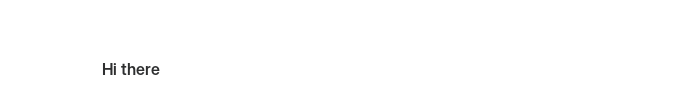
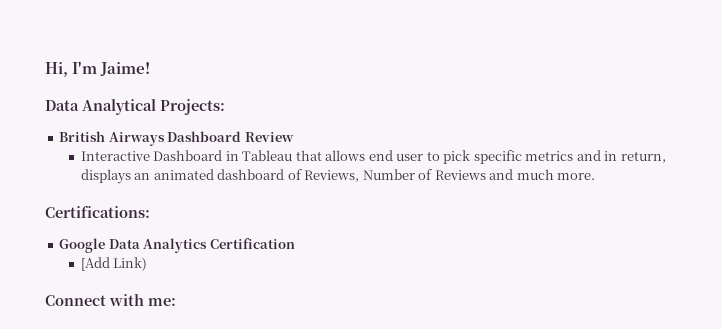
- Hi there
+ Hi, I'm Jaime!
+ Data Analytical Projects:
+ British Airways Dashboard Review
+ Interactive Dashboard in Tableau that allows end user to pick specific metrics and in return, displays an animated dashboard of Reviews, Number of Reviews and much more.
+ Certifications:
+ Google Data Analytics Certification
+ [Add Link)
+ Connect with me:

